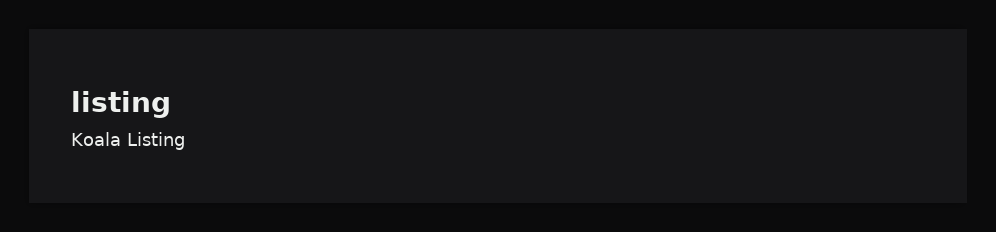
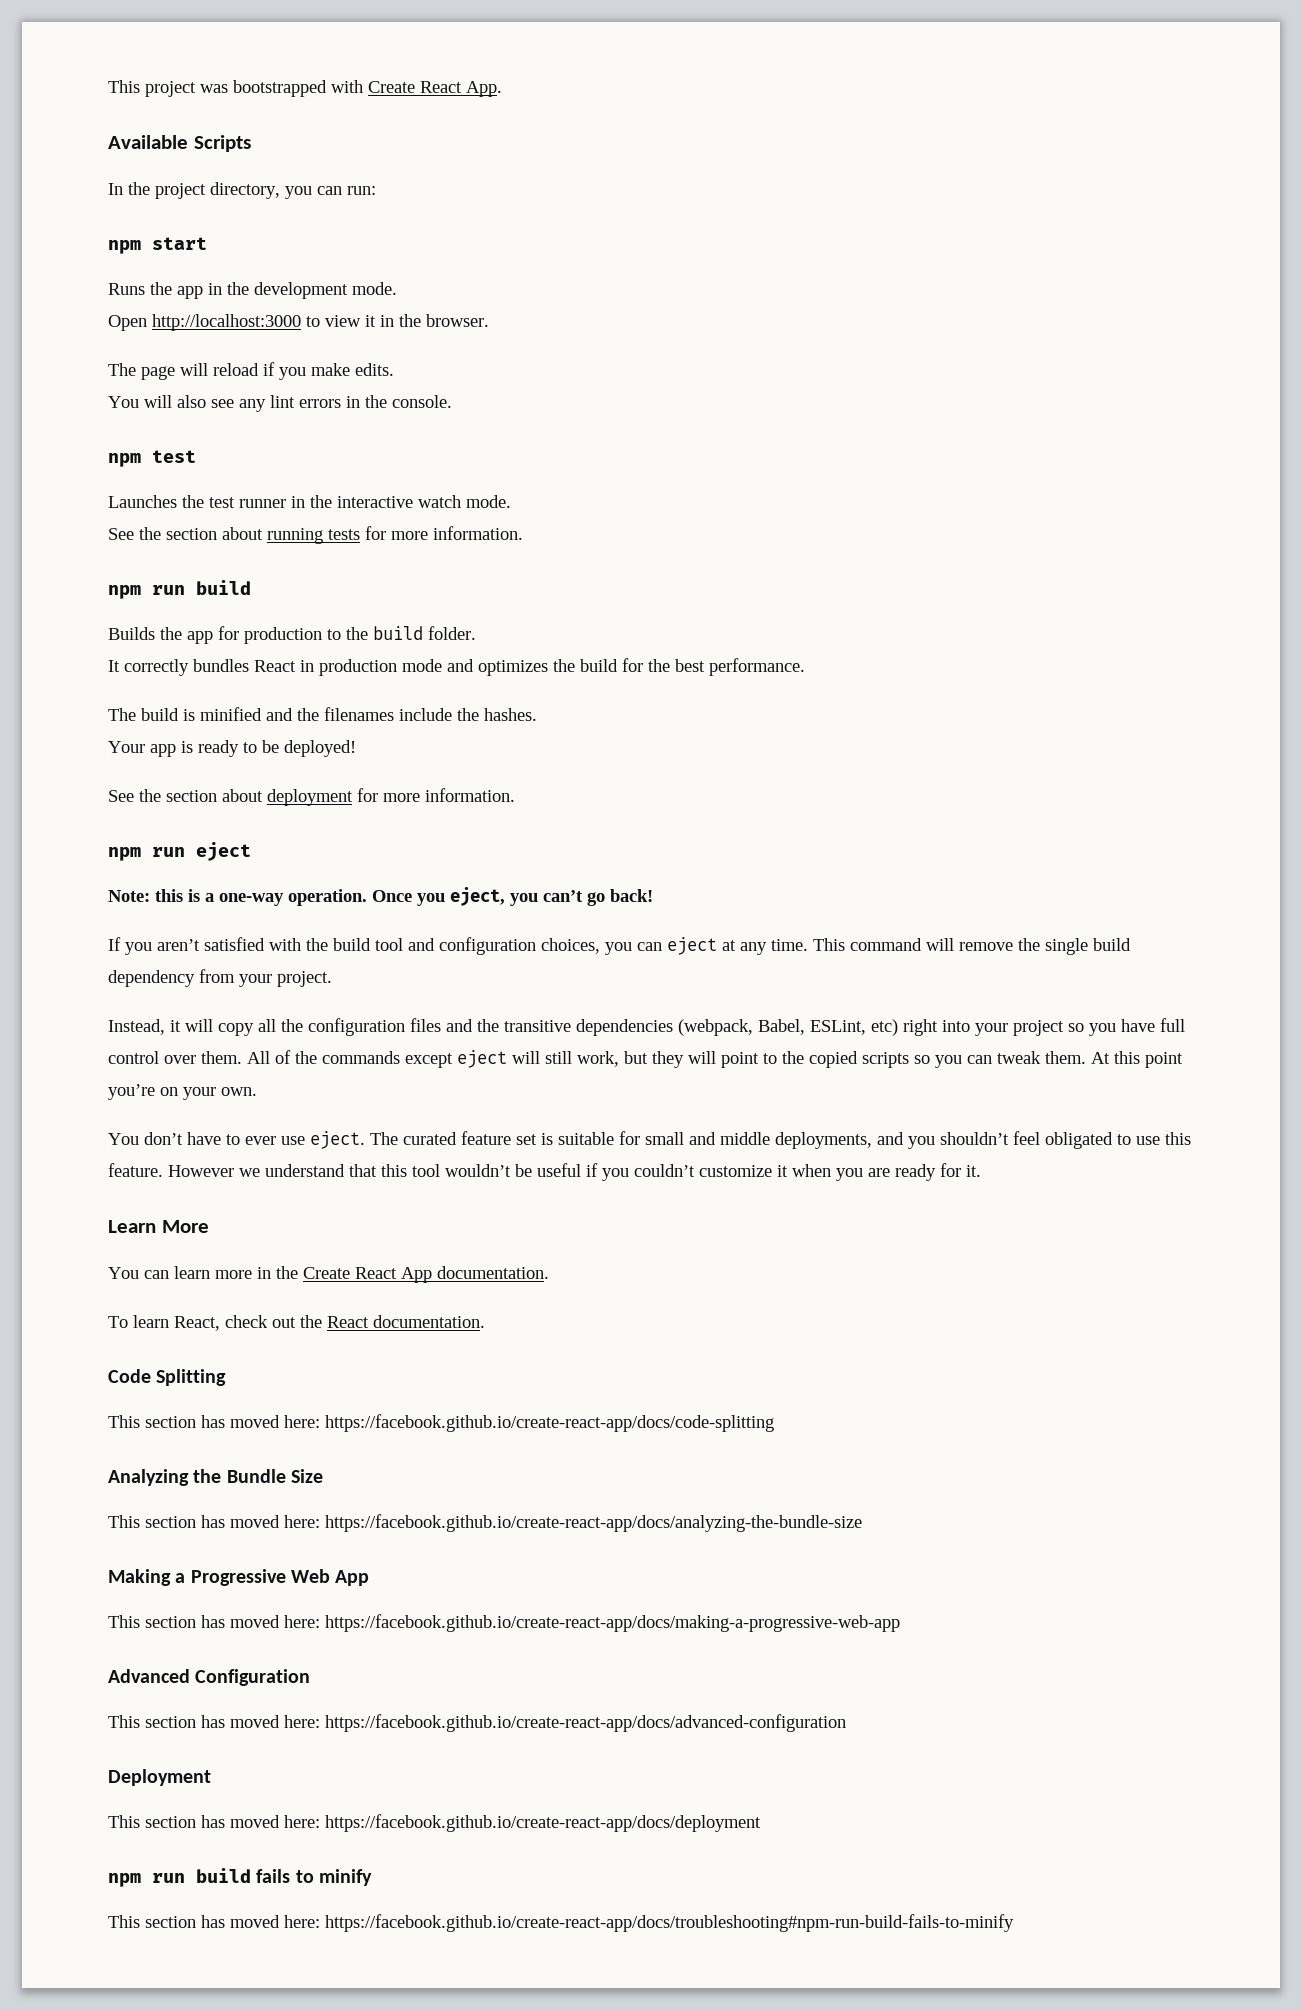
- listing
- Koala Listing
+ This project was bootstrapped with Create React App.
+ Available Scripts
+ In the project directory, you can run:
+ npm start
+ Runs the app in the development mode.
+ Open http://localhost:3000 to view it in the browser.
+ The page will reload if you make edits.
+ You will also see any lint errors in the console.
+ npm test
+ Launches the test runner in the interactive watch mode.
+ See the section about running tests for more information.
+ npm run build
+ Builds the app for production to the build folder.
+ It correctly bundles React in production mode and optimizes the build for the best performance.
+ The build is minified and the filenames include the hashes.
+ Your app is ready to be deployed!
+ See the section about deployment for more information.
+ npm run eject
+ Note: this is a one-way operation. Once you eject, you can’t go back!
+ If you aren’t satisfied with the build tool and configuration choices, you can eject at any time. This command will remove the single build dependency from your project.
+ Instead, it will copy all the configuration files and the transitive dependencies (webpack, Babel, ESLint, etc) right into your project so you have full control over them. All of the commands except eject will still work, but they will point to the copied scripts so you can tweak them. At this point you’re on your own.
+ You don’t have to ever use eject. The curated feature set is suitable for small and middle deployments, and you shouldn’t feel obligated to use this feature. However we understand that this tool wouldn’t be useful if you couldn’t customize it when you are ready for it.
+ Learn More
+ You can learn more in the Create React App documentation.
+ To learn React, check out the React documentation.
+ Code Splitting
+ This section has moved here: https://facebook.github.io/create-react-app/docs/code-splitting
+ Analyzing the Bundle Size
+ This section has moved here: https://facebook.github.io/create-react-app/docs/analyzing-the-bundle-size
+ Making a Progressive Web App
+ This section has moved here: https://facebook.github.io/create-react-app/docs/making-a-progressive-web-app
+ Advanced Configuration
+ This section has moved here: https://facebook.github.io/create-react-app/docs/advanced-configuration
+ Deployment
+ This section has moved here: https://facebook.github.io/create-react-app/docs/deployment
+ npm run build fails to minify
+ This section has moved here: https://facebook.github.io/create-react-app/docs/troubleshooting#npm-run-build-fails-to-minify

